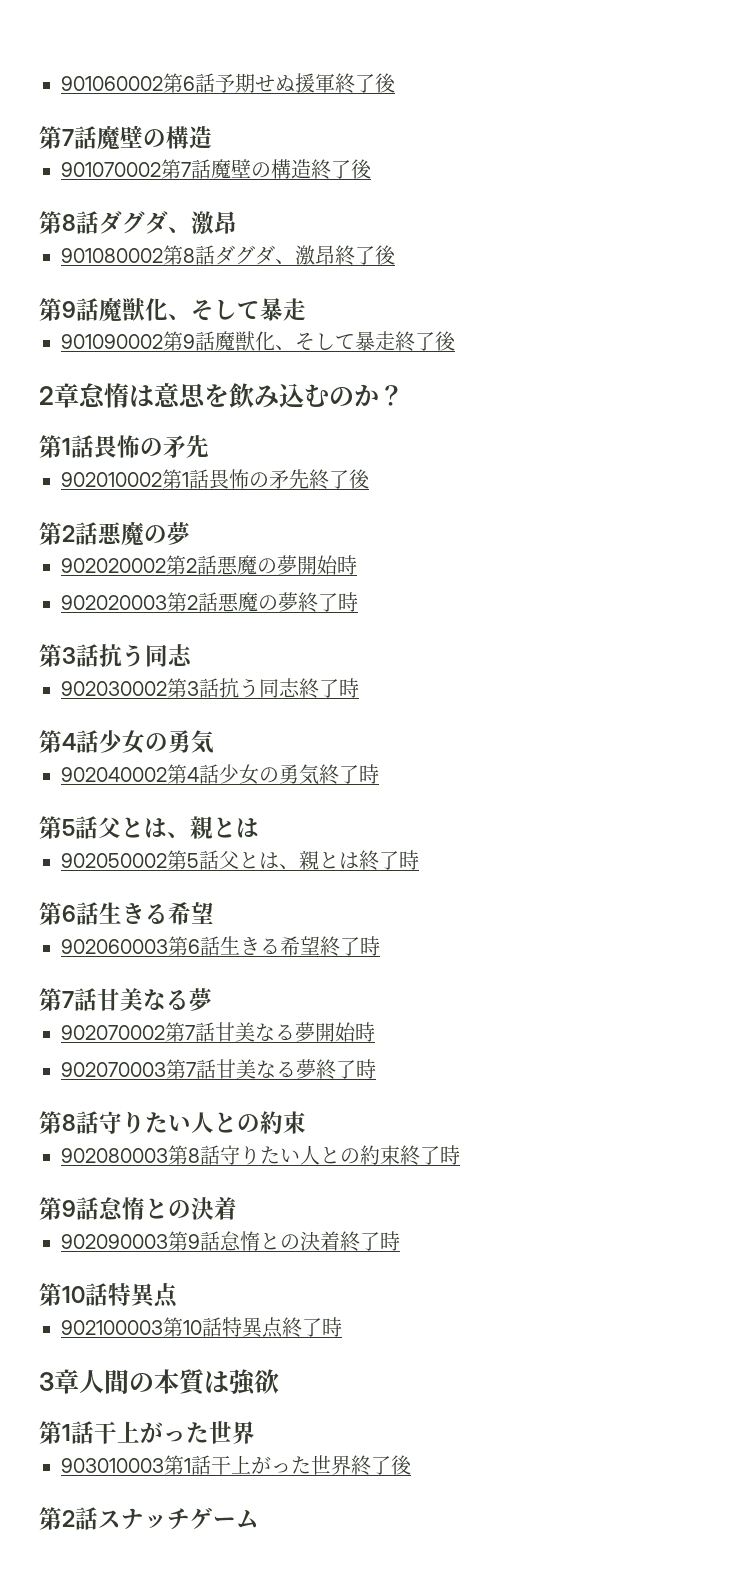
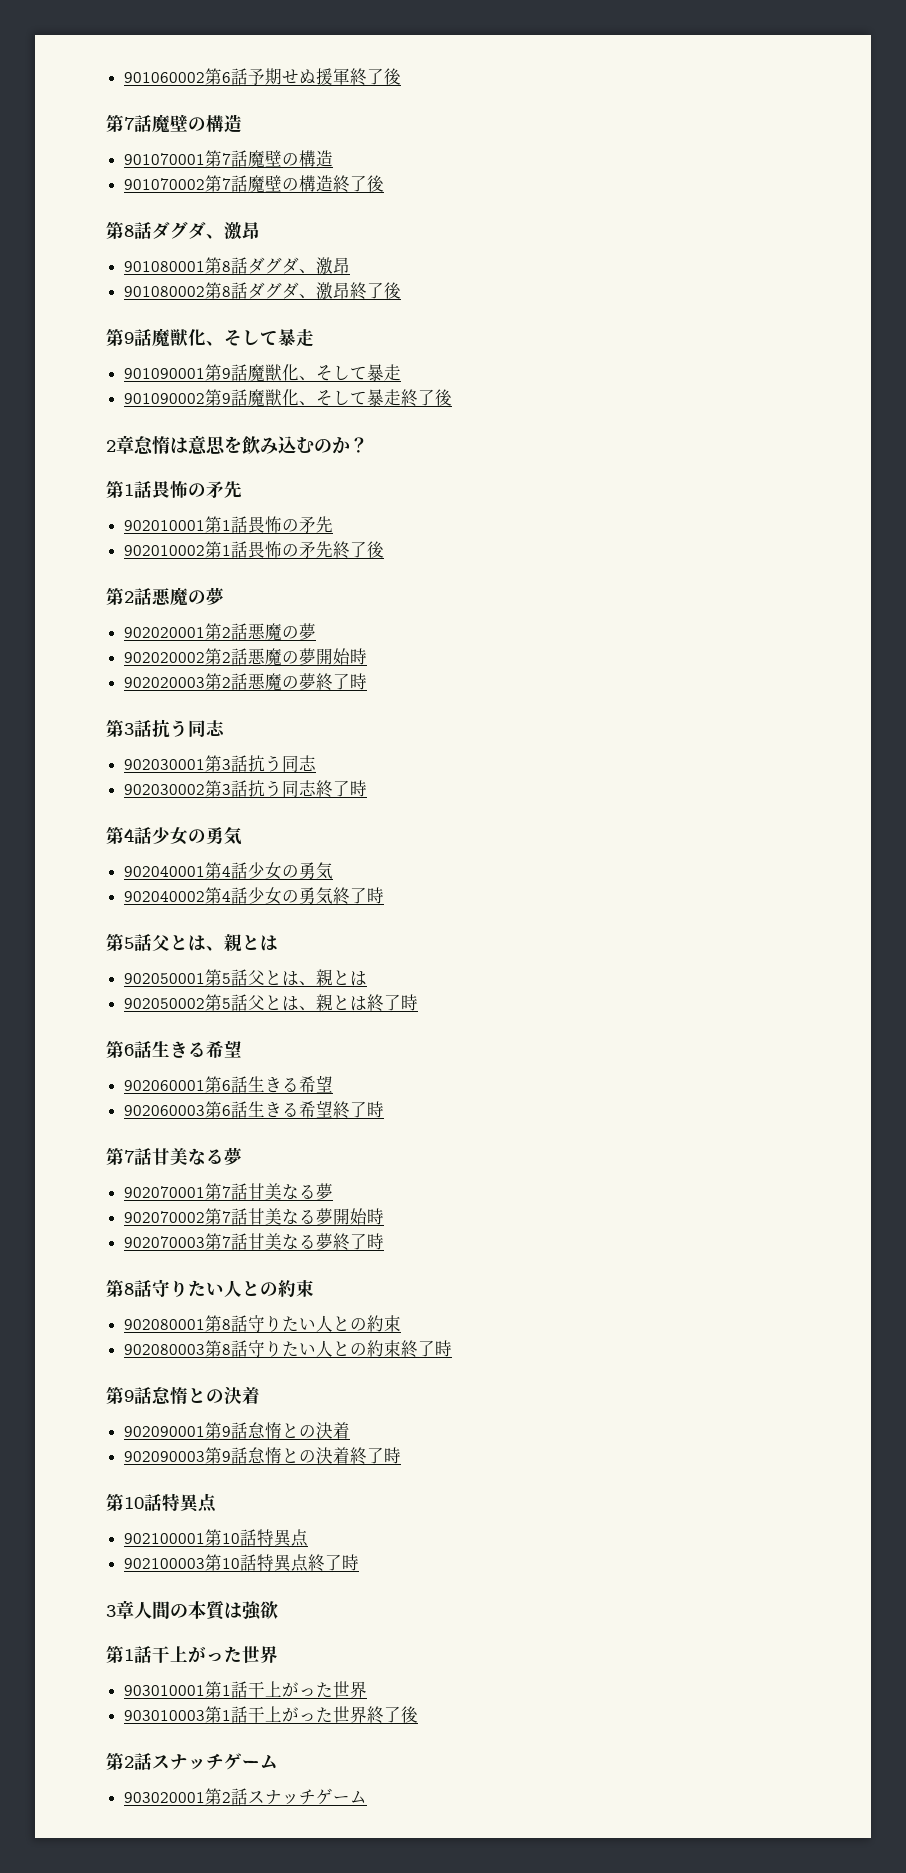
+ 901070001第7話魔壁の構造
+ 901080001第8話ダグダ、激昂
+ 901090001第9話魔獣化、そして暴走
+ 902010001第1話畏怖の矛先
+ 902020001第2話悪魔の夢
+ 902030001第3話抗う同志
+ 902040001第4話少女の勇気
+ 902050001第5話父とは、親とは
+ 902060001第6話生きる希望
+ 902070001第7話甘美なる夢
+ 902080001第8話守りたい人との約束
+ 902090001第9話怠惰との決着
+ 902100001第10話特異点
+ 903010001第1話干上がった世界
+ 903020001第2話スナッチゲーム

